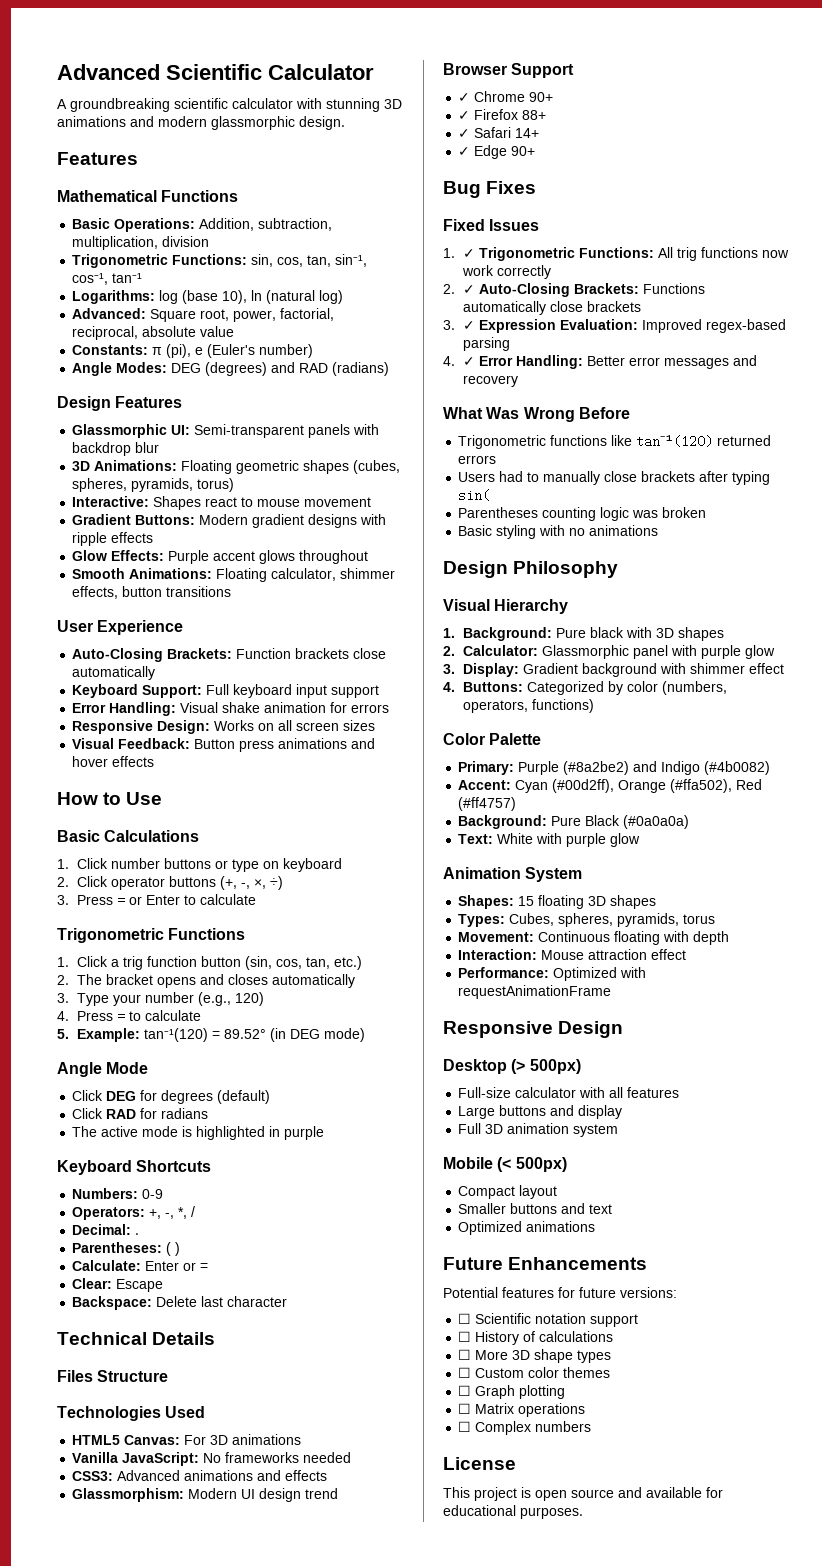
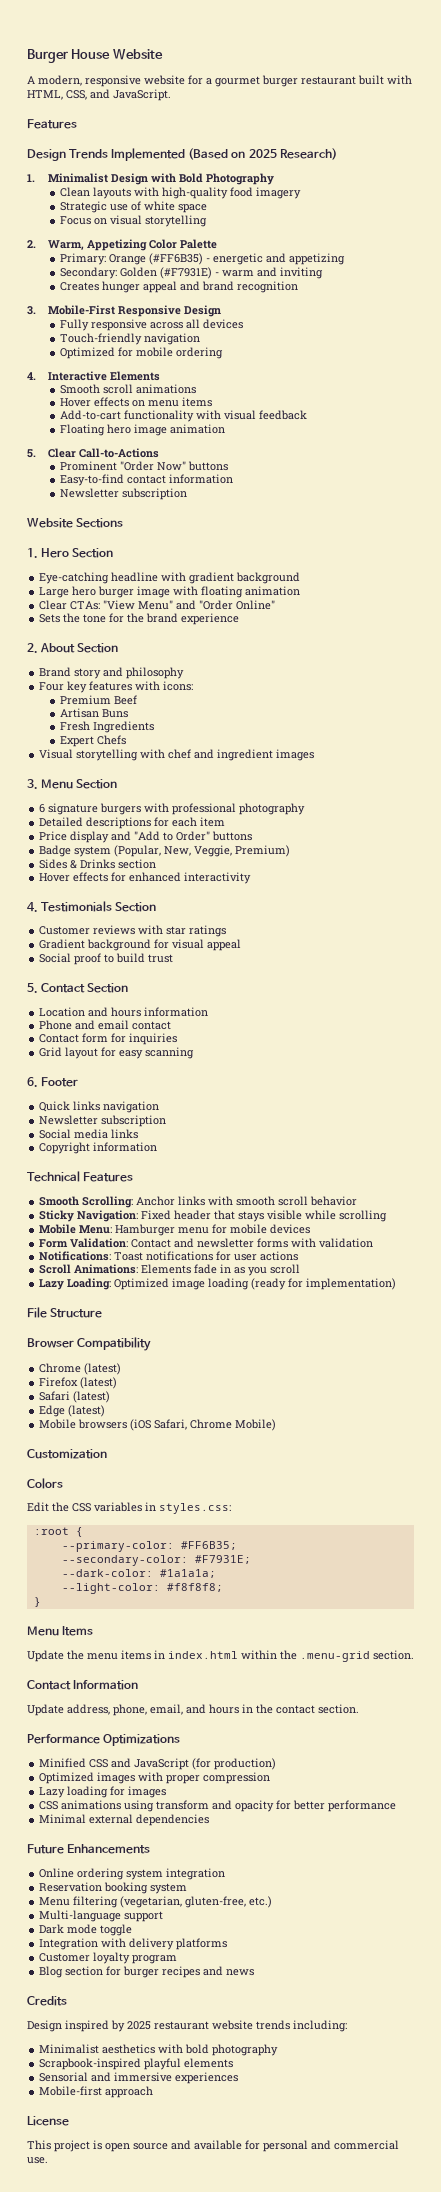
- Advanced Scientific Calculator
- A groundbreaking scientific calculator with stunning 3D animations and modern glassmorphic design.
+ Burger House Website
+ A modern, responsive website for a gourmet burger restaurant built with HTML, CSS, and JavaScript.
  Features
- Mathematical Functions
- Basic Operations: Addition, subtraction, multiplication, division
- Trigonometric Functions: sin, cos, tan, sin⁻¹, cos⁻¹, tan⁻¹
- Logarithms: log (base 10), ln (natural log)
- Advanced: Square root, power, factorial, reciprocal, absolute value
- Constants: π (pi), e (Euler's number)
- Angle Modes: DEG (degrees) and RAD (radians)
- Design Features
- Glassmorphic UI: Semi-transparent panels with backdrop blur
- 3D Animations: Floating geometric shapes (cubes, spheres, pyramids, torus)
- Interactive: Shapes react to mouse movement
- Gradient Buttons: Modern gradient designs with ripple effects
- Glow Effects: Purple accent glows throughout
- Smooth Animations: Floating calculator, shimmer effects, button transitions
- User Experience
- Auto-Closing Brackets: Function brackets close automatically
- Keyboard Support: Full keyboard input support
- Error Handling: Visual shake animation for errors
- Responsive Design: Works on all screen sizes
- Visual Feedback: Button press animations and hover effects
- How to Use
- Basic Calculations
- 1. Click number buttons or type on keyboard
- 2. Click operator buttons (+, -, ×, ÷)
- 3. Press = or Enter to calculate
- Trigonometric Functions
- 1. Click a trig function button (sin, cos, tan, etc.)
- 2. The bracket opens and closes automatically
- 3. Type your number (e.g., 120)
- 4. Press = to calculate
- 5. Example: tan⁻¹(120) = 89.52° (in DEG mode)
- Angle Mode
- Click DEG for degrees (default)
- Click RAD for radians
- The active mode is highlighted in purple
- Keyboard Shortcuts
- Numbers: 0-9
- Operators: +, -, *, /
- Decimal: .
- Parentheses: ( )
- Calculate: Enter or =
- Clear: Escape
- Backspace: Delete last character
- Technical Details
- Files Structure
- Technologies Used
- HTML5 Canvas: For 3D animations
- Vanilla JavaScript: No frameworks needed
- CSS3: Advanced animations and effects
- Glassmorphism: Modern UI design trend
- Browser Support
- ✓ Chrome 90+
- ✓ Firefox 88+
- ✓ Safari 14+
- ✓ Edge 90+
- Bug Fixes
- Fixed Issues
- 1. ✓ Trigonometric Functions: All trig functions now work correctly
- 2. ✓ Auto-Closing Brackets: Functions automatically close brackets
- 3. ✓ Expression Evaluation: Improved regex-based parsing
- 4. ✓ Error Handling: Better error messages and recovery
- What Was Wrong Before
- Trigonometric functions like tan⁻¹(120) returned errors
- Users had to manually close brackets after typing sin(
- Parentheses counting logic was broken
- Basic styling with no animations
- Design Philosophy
- Visual Hierarchy
- 1. Background: Pure black with 3D shapes
- 2. Calculator: Glassmorphic panel with purple glow
- 3. Display: Gradient background with shimmer effect
- 4. Buttons: Categorized by color (numbers, operators, functions)
- Color Palette
- Primary: Purple (#8a2be2) and Indigo (#4b0082)
- Accent: Cyan (#00d2ff), Orange (#ffa502), Red (#ff4757)
- Background: Pure Black (#0a0a0a)
- Text: White with purple glow
- Animation System
- Shapes: 15 floating 3D shapes
- Types: Cubes, spheres, pyramids, torus
- Movement: Continuous floating with depth
- Interaction: Mouse attraction effect
- Performance: Optimized with requestAnimationFrame
- Responsive Design
- Desktop (> 500px)
- Full-size calculator with all features
- Large buttons and display
- Full 3D animation system
- Mobile (< 500px)
- Compact layout
- Smaller buttons and text
- Optimized animations
+ Design Trends Implemented (Based on 2025 Research)
+ 1. Minimalist Design with Bold Photography
+ Clean layouts with high-quality food imagery
+ Strategic use of white space
+ Focus on visual storytelling
+ 2. Warm, Appetizing Color Palette
+ Primary: Orange (#FF6B35) - energetic and appetizing
+ Secondary: Golden (#F7931E) - warm and inviting
+ Creates hunger appeal and brand recognition
+ 3. Mobile-First Responsive Design
+ Fully responsive across all devices
+ Touch-friendly navigation
+ Optimized for mobile ordering
+ 4. Interactive Elements
+ Smooth scroll animations
+ Hover effects on menu items
+ Add-to-cart functionality with visual feedback
+ Floating hero image animation
+ 5. Clear Call-to-Actions
+ Prominent "Order Now" buttons
+ Easy-to-find contact information
+ Newsletter subscription
+ Website Sections
+ 1. Hero Section
+ Eye-catching headline with gradient background
+ Large hero burger image with floating animation
+ Clear CTAs: "View Menu" and "Order Online"
+ Sets the tone for the brand experience
+ 2. About Section
+ Brand story and philosophy
+ Four key features with icons:
+ Premium Beef
+ Artisan Buns
+ Fresh Ingredients
+ Expert Chefs
+ Visual storytelling with chef and ingredient images
+ 3. Menu Section
+ 6 signature burgers with professional photography
+ Detailed descriptions for each item
+ Price display and "Add to Order" buttons
+ Badge system (Popular, New, Veggie, Premium)
+ Sides & Drinks section
+ Hover effects for enhanced interactivity
+ 4. Testimonials Section
+ Customer reviews with star ratings
+ Gradient background for visual appeal
+ Social proof to build trust
+ 5. Contact Section
+ Location and hours information
+ Phone and email contact
+ Contact form for inquiries
+ Grid layout for easy scanning
+ 6. Footer
+ Quick links navigation
+ Newsletter subscription
+ Social media links
+ Copyright information
+ Technical Features
+ Smooth Scrolling: Anchor links with smooth scroll behavior
+ Sticky Navigation: Fixed header that stays visible while scrolling
+ Mobile Menu: Hamburger menu for mobile devices
+ Form Validation: Contact and newsletter forms with validation
+ Notifications: Toast notifications for user actions
+ Scroll Animations: Elements fade in as you scroll
+ Lazy Loading: Optimized image loading (ready for implementation)
+ File Structure
+ Browser Compatibility
+ Chrome (latest)
+ Firefox (latest)
+ Safari (latest)
+ Edge (latest)
+ Mobile browsers (iOS Safari, Chrome Mobile)
+ Customization
+ Colors
+ Edit the CSS variables in styles.css:
+ :root {
+ --primary-color: #FF6B35;
+ --secondary-color: #F7931E;
+ --dark-color: #1a1a1a;
+ --light-color: #f8f8f8;
+ }
+ Menu Items
+ Update the menu items in index.html within the .menu-grid section.
+ Contact Information
+ Update address, phone, email, and hours in the contact section.
+ Performance Optimizations
+ Minified CSS and JavaScript (for production)
+ Optimized images with proper compression
+ Lazy loading for images
+ CSS animations using transform and opacity for better performance
+ Minimal external dependencies
  Future Enhancements
- Potential features for future versions:
- ☐ Scientific notation support
- ☐ History of calculations
- ☐ More 3D shape types
- ☐ Custom color themes
- ☐ Graph plotting
- ☐ Matrix operations
- ☐ Complex numbers
+ Online ordering system integration
+ Reservation booking system
+ Menu filtering (vegetarian, gluten-free, etc.)
+ Multi-language support
+ Dark mode toggle
+ Integration with delivery platforms
+ Customer loyalty program
+ Blog section for burger recipes and news
+ Credits
+ Design inspired by 2025 restaurant website trends including:
+ Minimalist aesthetics with bold photography
+ Scrapbook-inspired playful elements
+ Sensorial and immersive experiences
+ Mobile-first approach
- This project is open source and available for educational purposes.
+ This project is open source and available for personal and commercial use.

